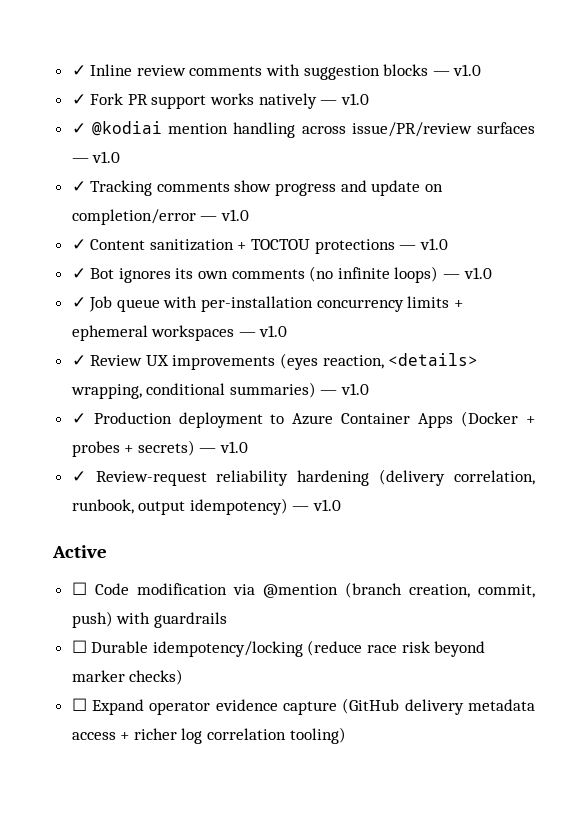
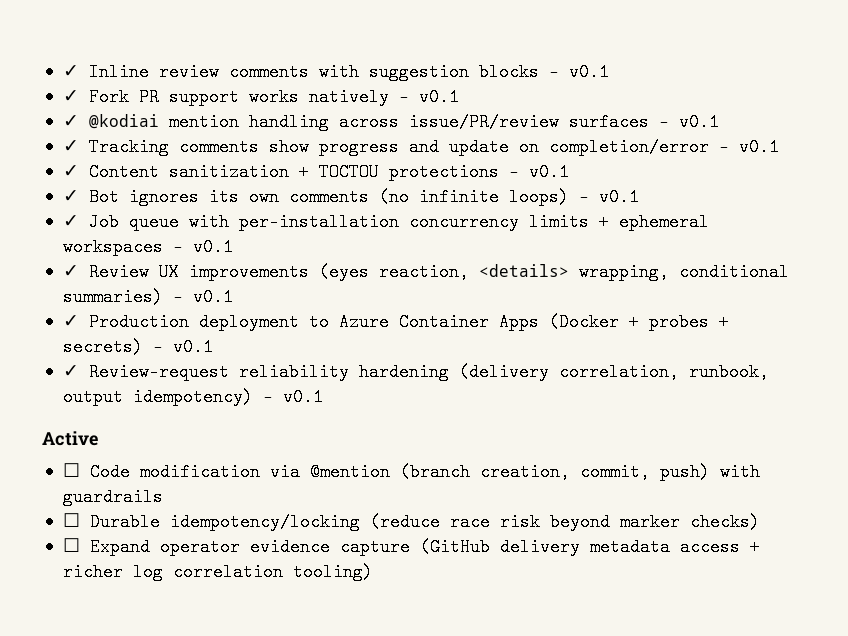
- ✓ Inline review comments with suggestion blocks — v1.0
+ ✓ Inline review comments with suggestion blocks — v0.1
- ✓ Fork PR support works natively — v1.0
+ ✓ Fork PR support works natively — v0.1
- ✓ @kodiai mention handling across issue/PR/review surfaces — v1.0
+ ✓ @kodiai mention handling across issue/PR/review surfaces — v0.1
- ✓ Tracking comments show progress and update on completion/error — v1.0
+ ✓ Tracking comments show progress and update on completion/error — v0.1
- ✓ Content sanitization + TOCTOU protections — v1.0
+ ✓ Content sanitization + TOCTOU protections — v0.1
- ✓ Bot ignores its own comments (no infinite loops) — v1.0
+ ✓ Bot ignores its own comments (no infinite loops) — v0.1
- ✓ Job queue with per-installation concurrency limits + ephemeral workspaces — v1.0
+ ✓ Job queue with per-installation concurrency limits + ephemeral workspaces — v0.1
- ✓ Review UX improvements (eyes reaction, <details> wrapping, conditional summaries) — v1.0
+ ✓ Review UX improvements (eyes reaction, <details> wrapping, conditional summaries) — v0.1
- ✓ Production deployment to Azure Container Apps (Docker + probes + secrets) — v1.0
+ ✓ Production deployment to Azure Container Apps (Docker + probes + secrets) — v0.1
- ✓ Review-request reliability hardening (delivery correlation, runbook, output idempotency) — v1.0
+ ✓ Review-request reliability hardening (delivery correlation, runbook, output idempotency) — v0.1

